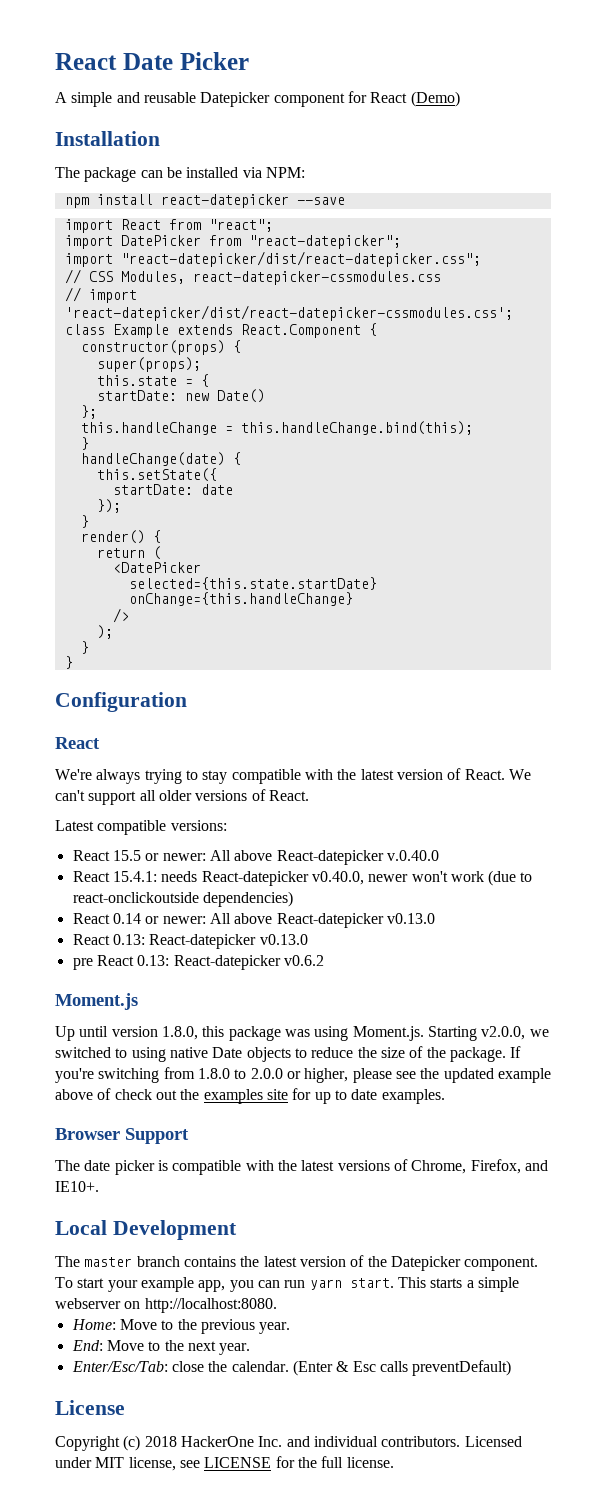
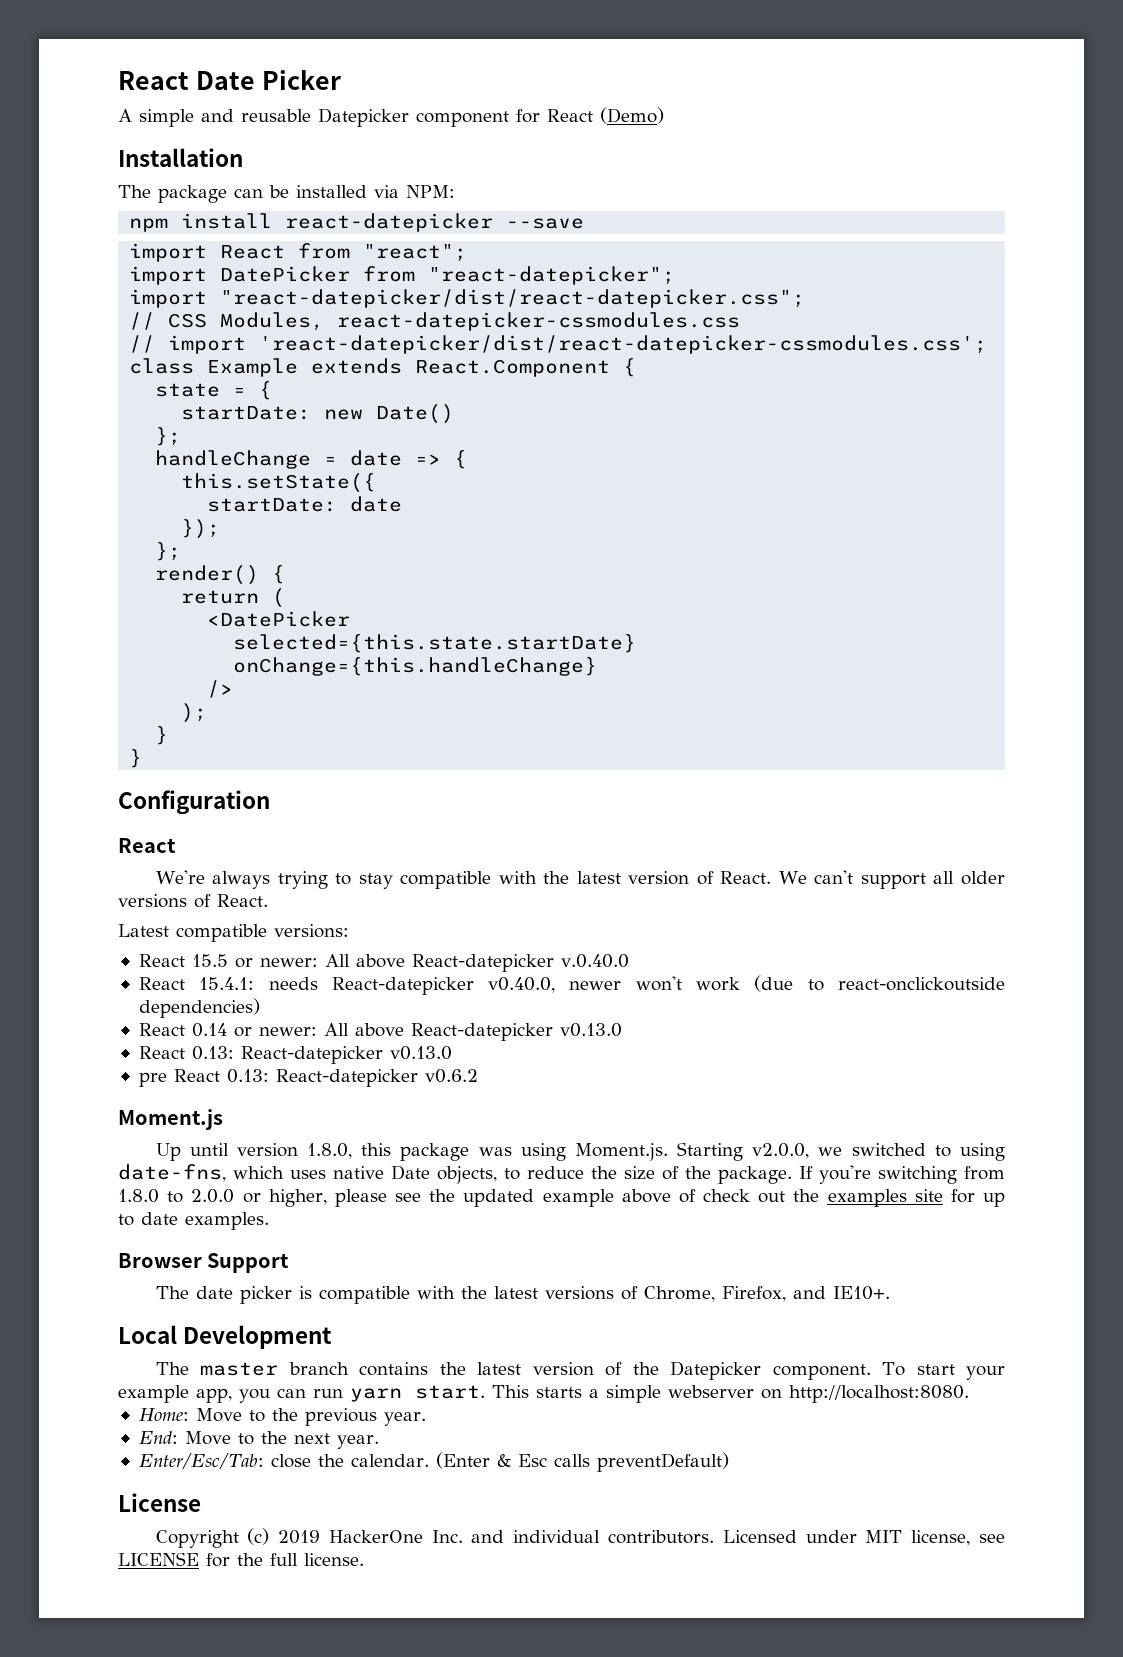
- constructor(props) {
- super(props);
- this.state = {
+ state = {
- this.handleChange = this.handleChange.bind(this);
- }
- handleChange(date) {
+ handleChange = date => {
  });
- }
+ };
- Up until version 1.8.0, this package was using Moment.js. Starting v2.0.0, we switched to using native Date objects to reduce the size of the package.
+ Up until version 1.8.0, this package was using Moment.js. Starting v2.0.0, we switched to using date-fns, which uses native Date objects, to reduce the size of the package.
- Copyright (c) 2018 HackerOne Inc. and individual contributors.
+ Copyright (c) 2019 HackerOne Inc. and individual contributors.

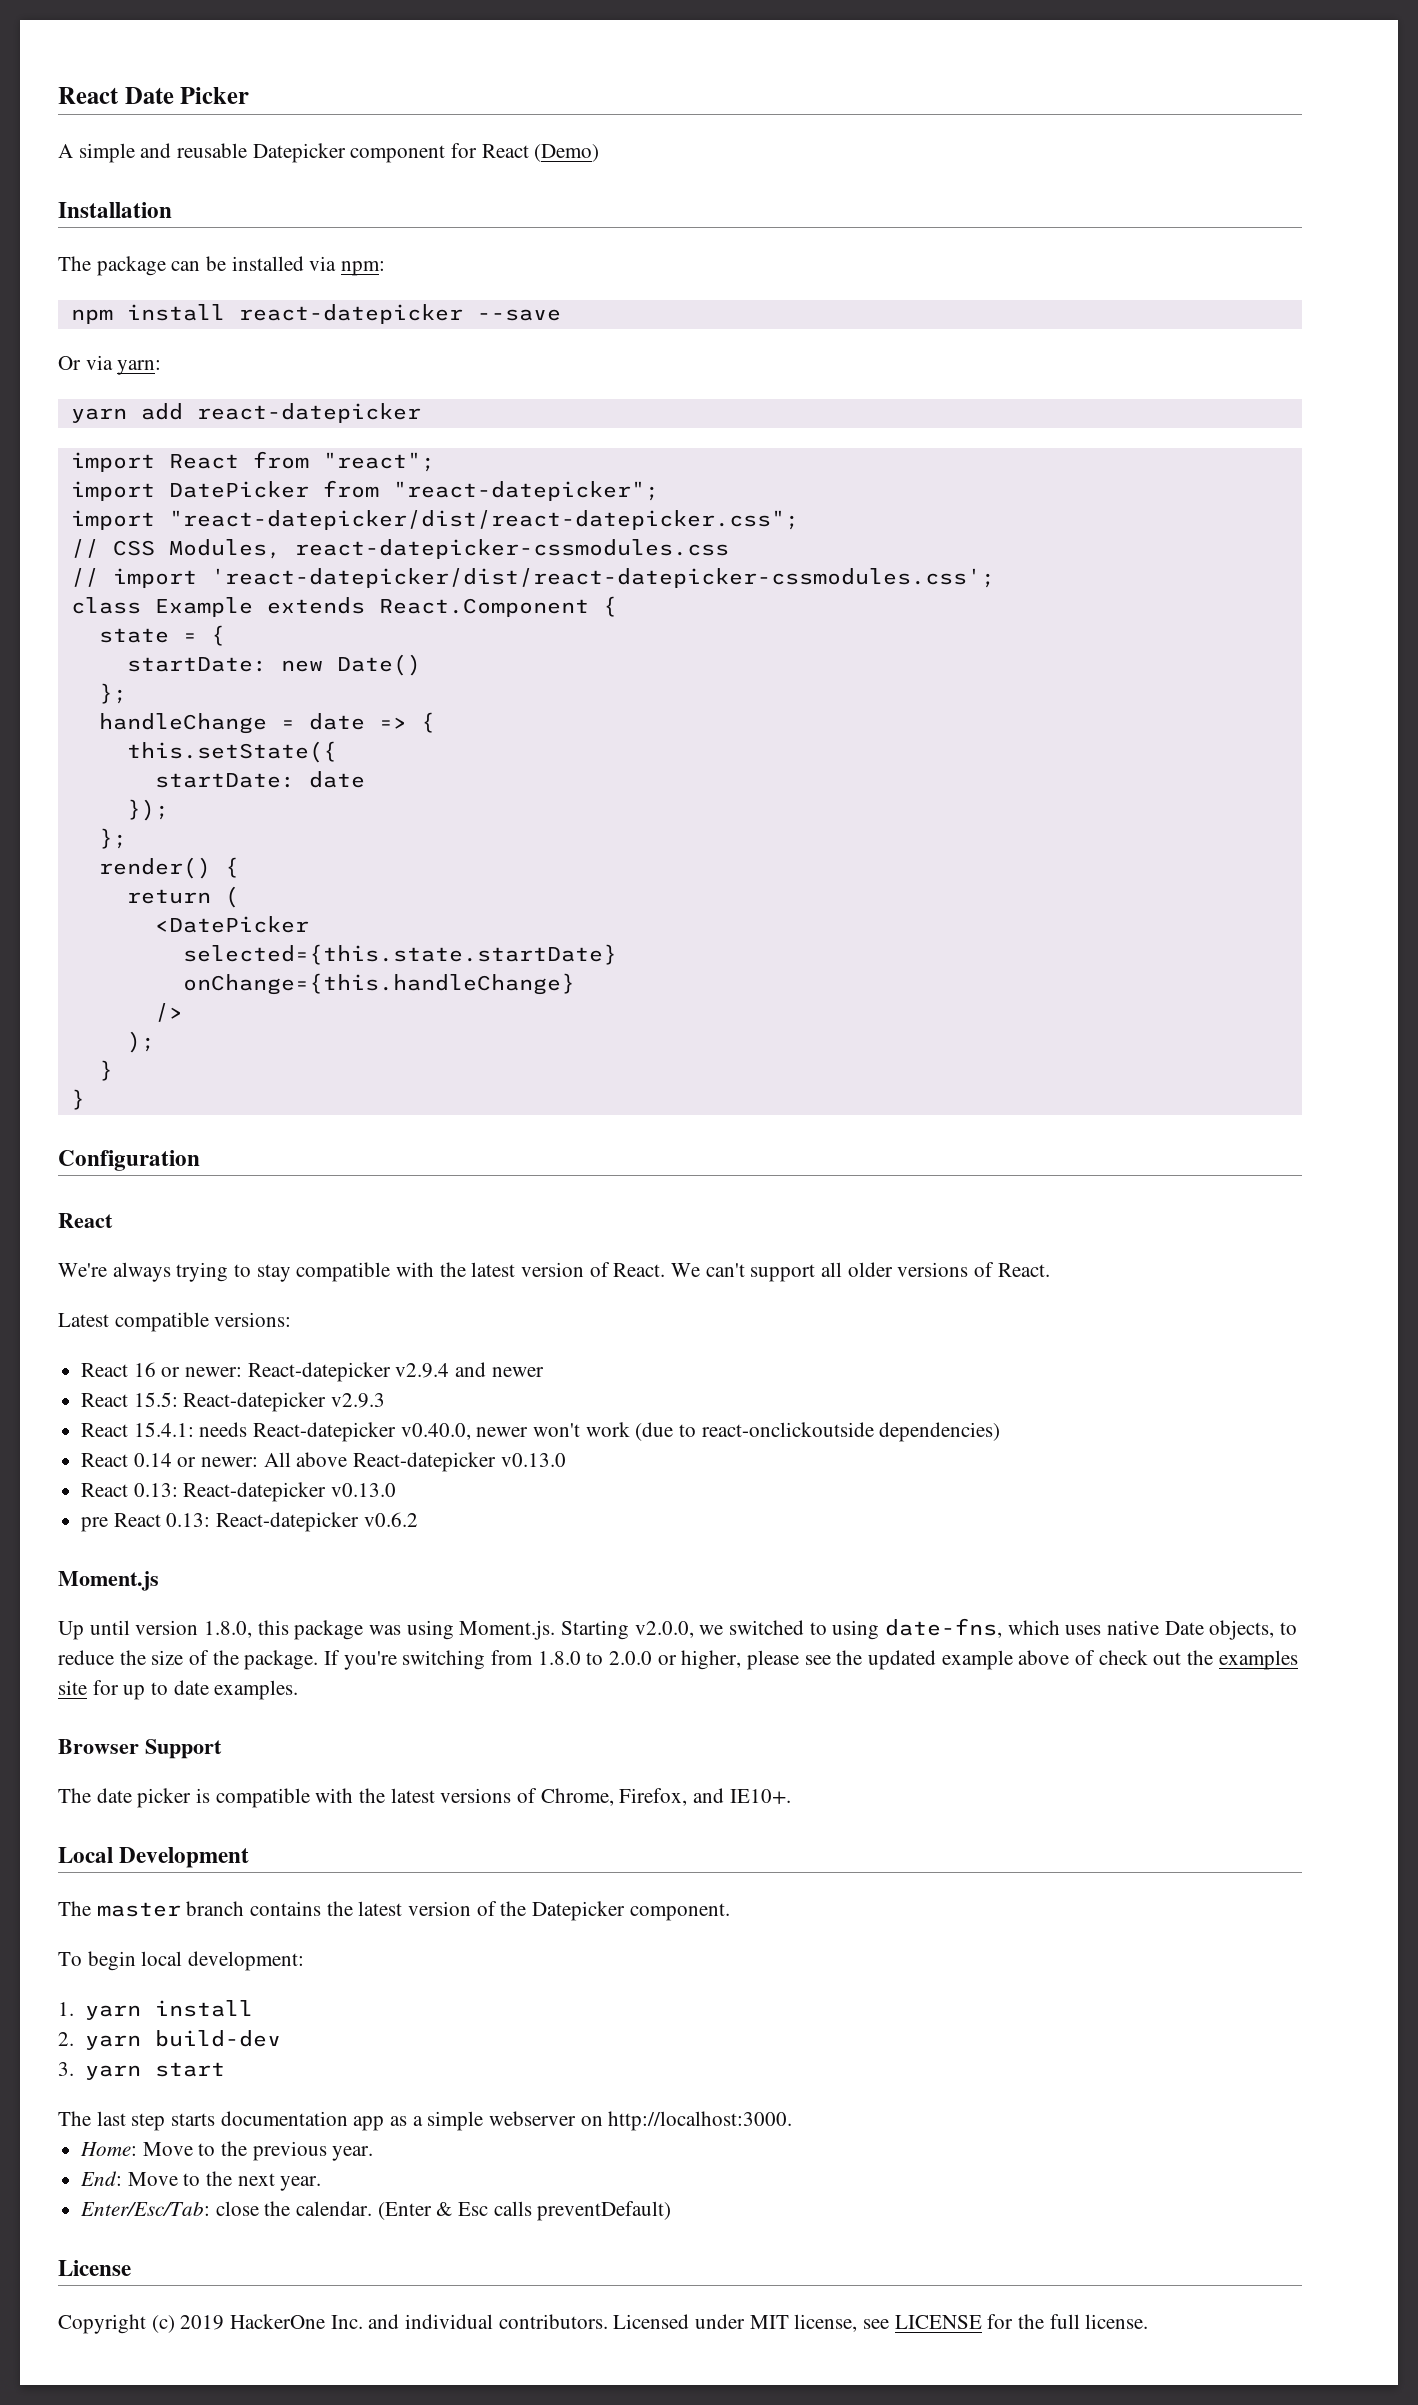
- The package can be installed via NPM:
+ The package can be installed via npm:
+ Or via yarn:
+ yarn add react-datepicker
- React 15.5 or newer: All above React-datepicker v.0.40.0
+ React 16 or newer: React-datepicker v2.9.4 and newer
+ React 15.5: React-datepicker v2.9.3
- The master branch contains the latest version of the Datepicker component. To start your example app, you can run yarn start. This starts a simple webserver on http://localhost:8080.
+ The master branch contains the latest version of the Datepicker component.
+ To begin local development:
+ 1. yarn install
+ 2. yarn build-dev
+ 3. yarn start
+ The last step starts documentation app as a simple webserver on http://localhost:3000.

